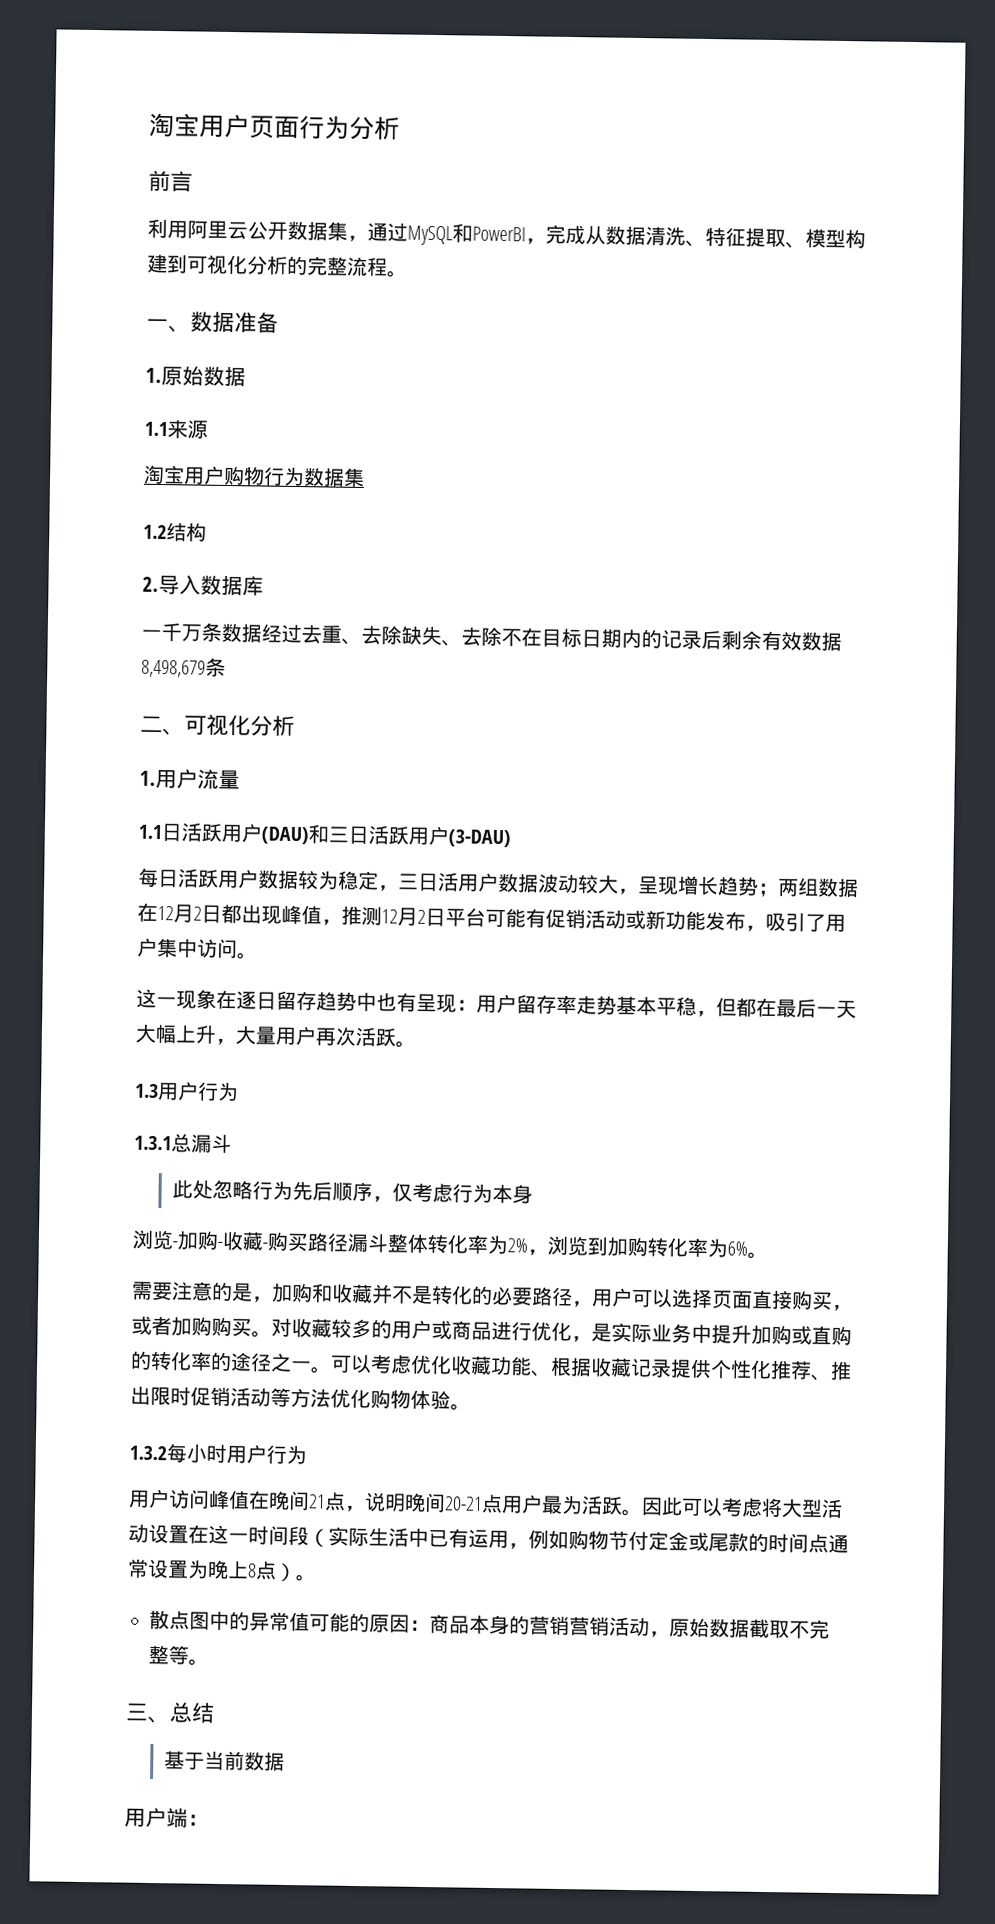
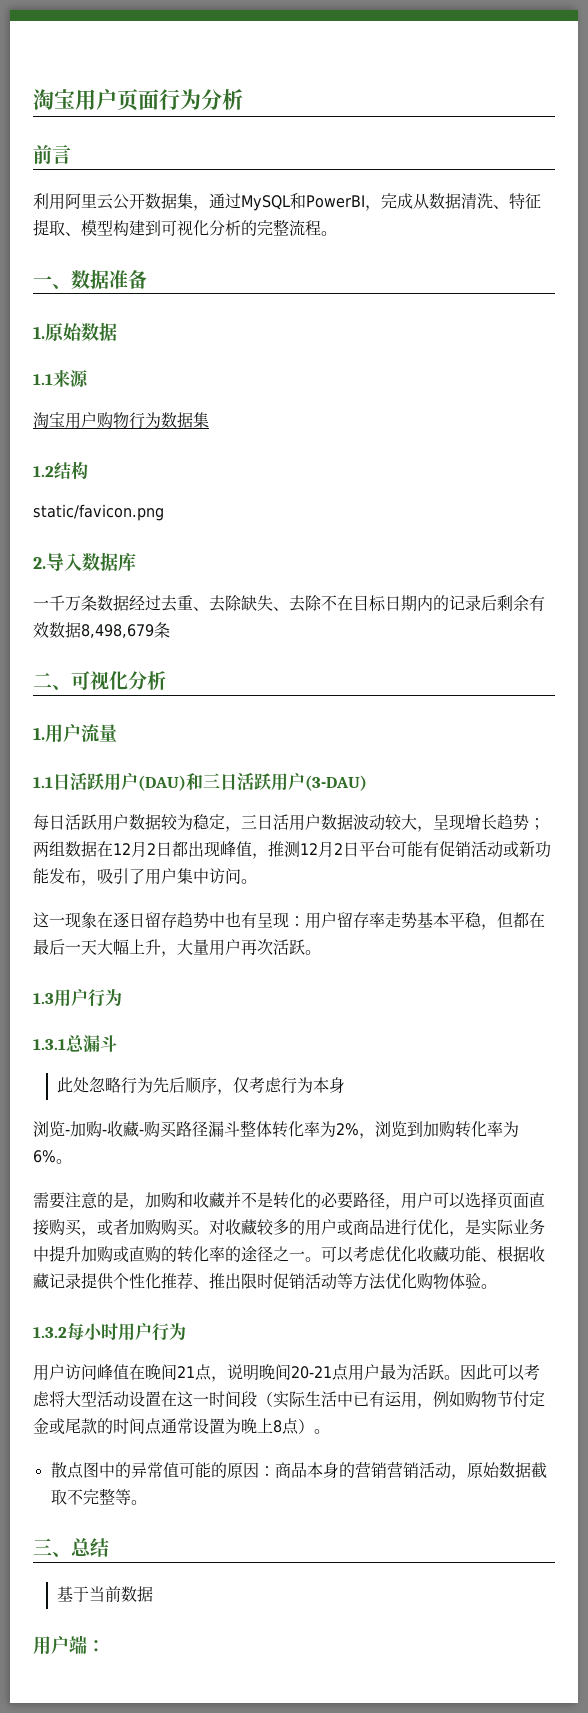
+ static/favicon.png

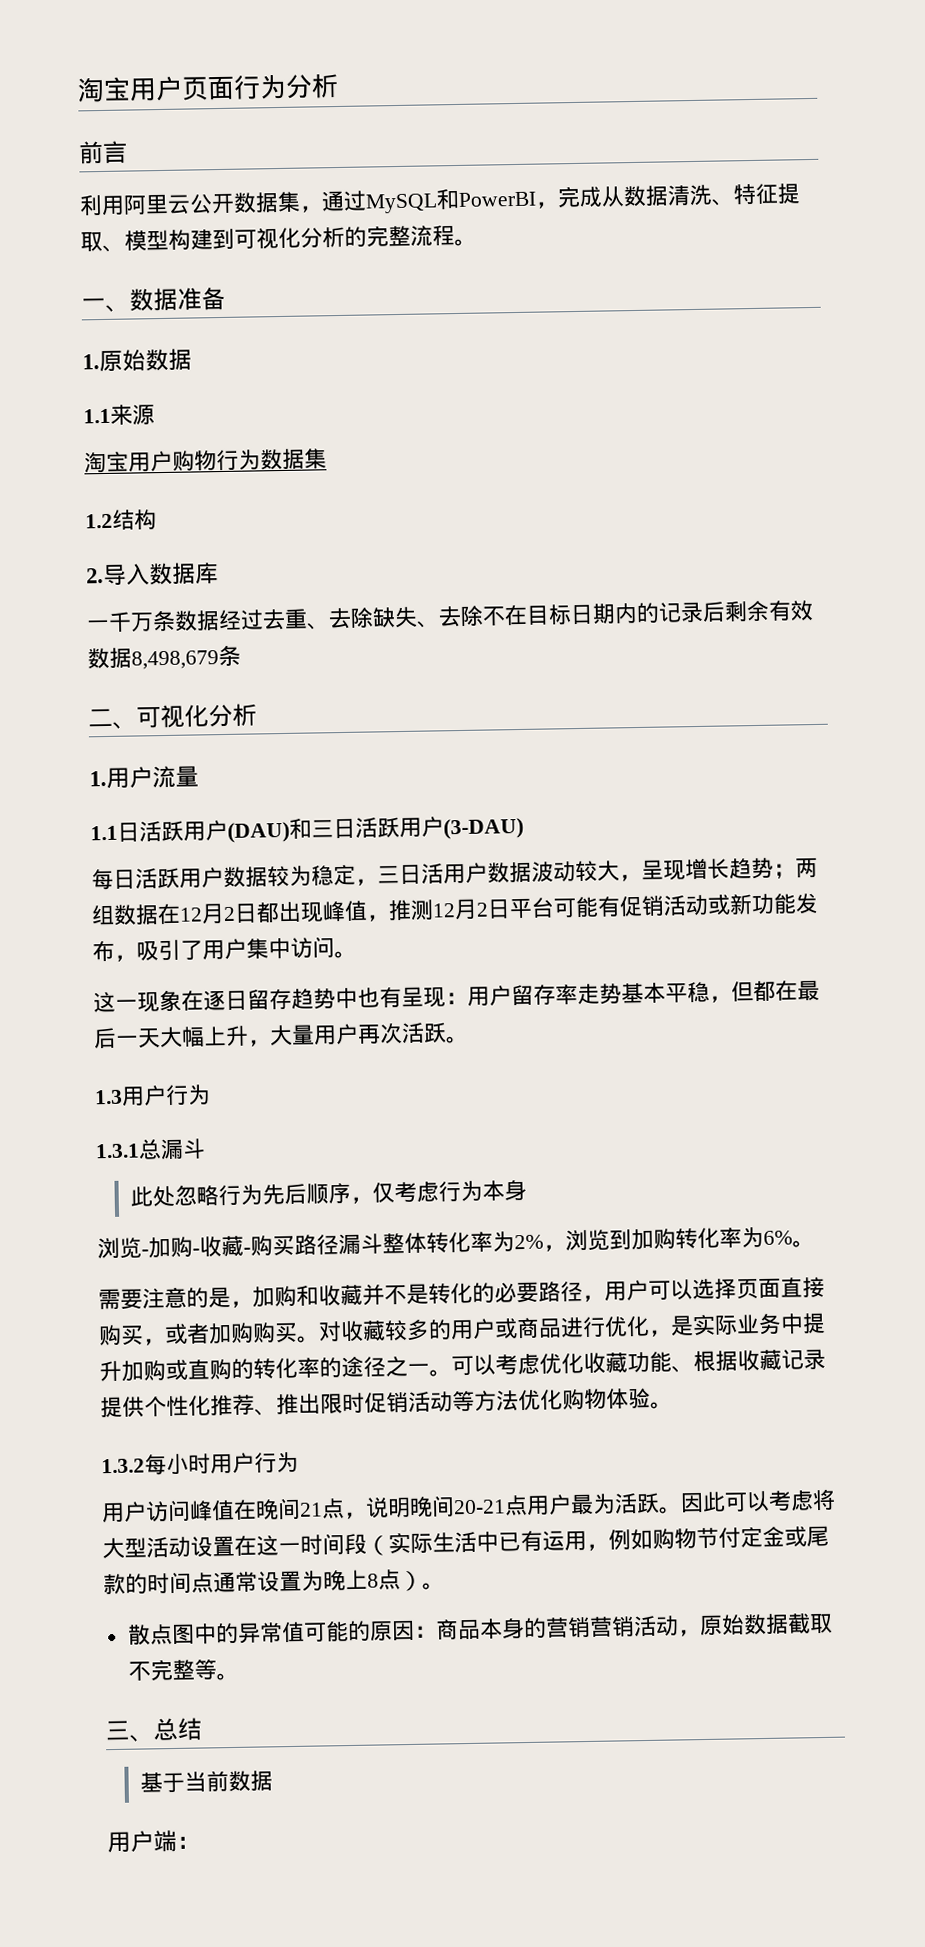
- static/favicon.png

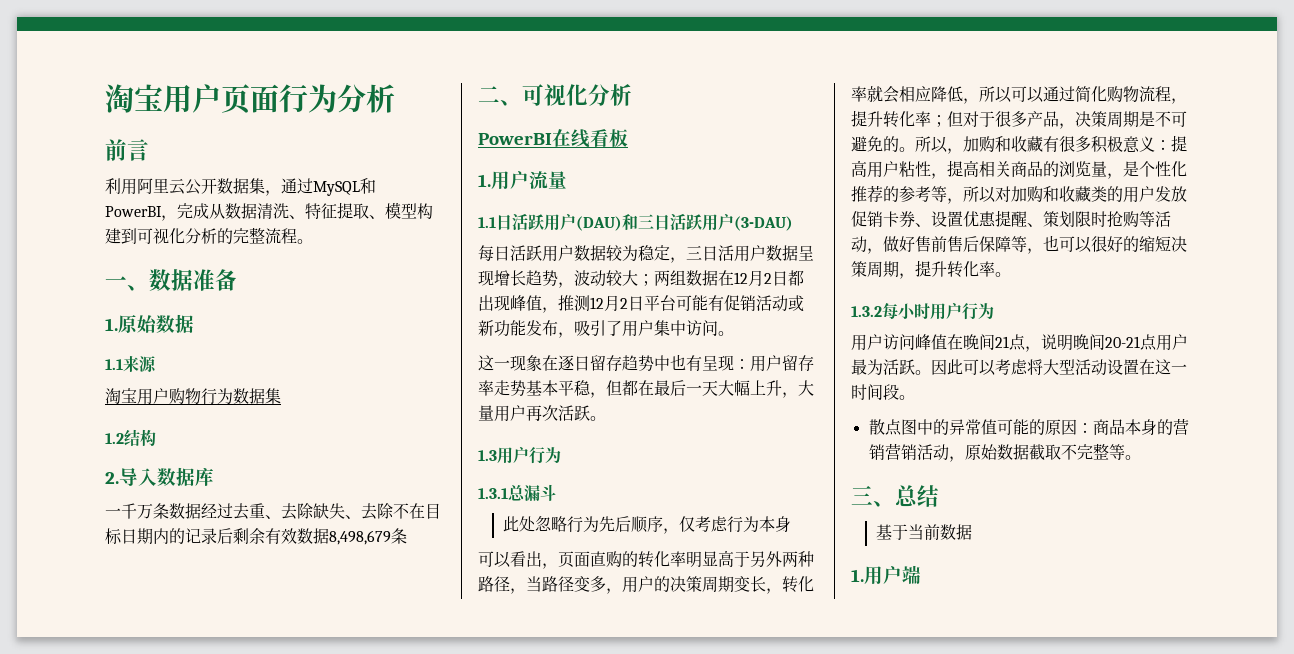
+ PowerBI在线看板
- 每日活跃用户数据较为稳定，三日活用户数据波动较大，呈现增长趋势；两组数据在12月2日都出现峰值，推测12月2日平台可能有促销活动或新功能发布，吸引了用户集中访问。
+ 每日活跃用户数据较为稳定，三日活用户数据呈现增长趋势，波动较大；两组数据在12月2日都出现峰值，推测12月2日平台可能有促销活动或新功能发布，吸引了用户集中访问。
- 浏览-加购-收藏-购买路径漏斗整体转化率为2%，浏览到加购转化率为6%。
- 需要注意的是，加购和收藏并不是转化的必要路径，用户可以选择页面直接购买，或者加购购买。对收藏较多的用户或商品进行优化，是实际业务中提升加购或直购的转化率的途径之一。可以考虑优化收藏功能、根据收藏记录提供个性化推荐、推出限时促销活动等方法优化购物体验。
+ 可以看出，页面直购的转化率明显高于另外两种路径，当路径变多，用户的决策周期变长，转化率就会相应降低，所以可以通过简化购物流程，提升转化率；但对于很多产品，决策周期是不可避免的。所以，加购和收藏有很多积极意义：提高用户粘性，提高相关商品的浏览量，是个性化推荐的参考等，所以对加购和收藏类的用户发放促销卡券、设置优惠提醒、策划限时抢购等活动，做好售前售后保障等，也可以很好的缩短决策周期，提升转化率。
- 因此可以考虑将大型活动设置在这一时间段（实际生活中已有运用，例如购物节付定金或尾款的时间点通常设置为晚上8点）。
+ 因此可以考虑将大型活动设置在这一时间段。
- 用户端：
+ 1.用户端

